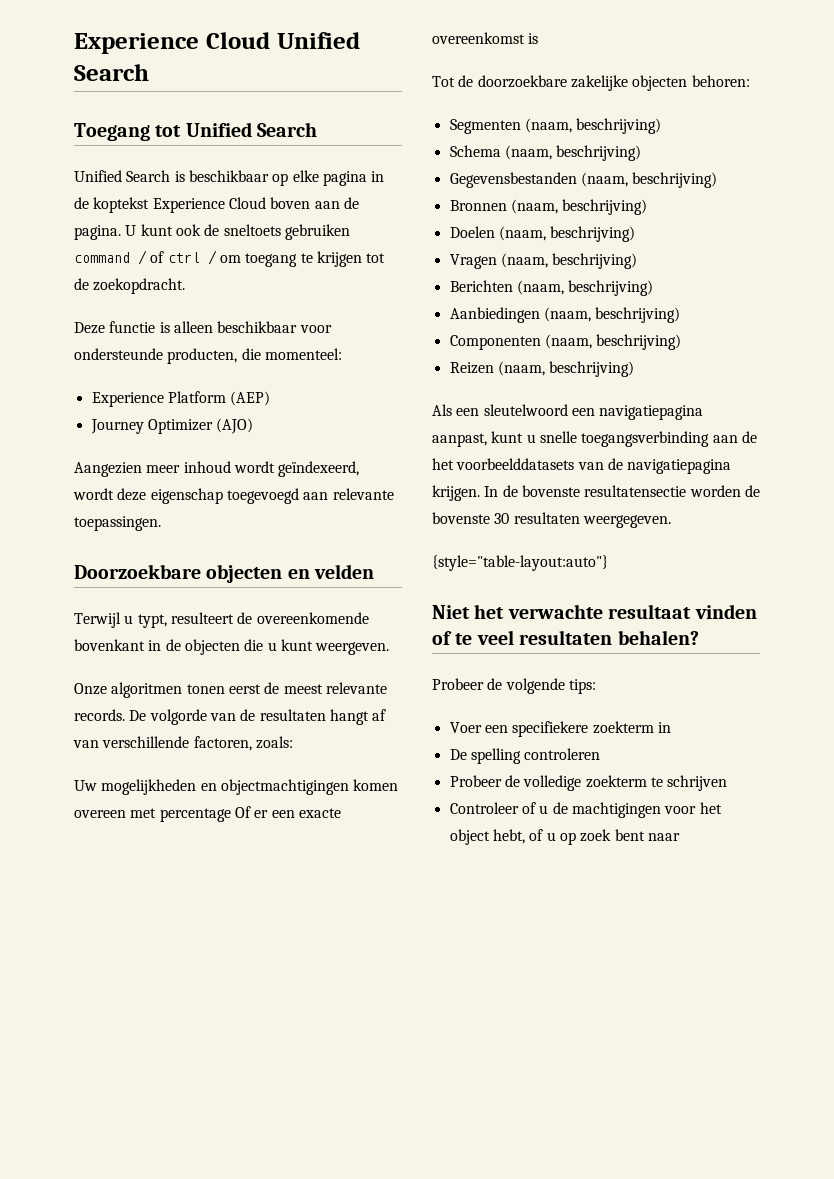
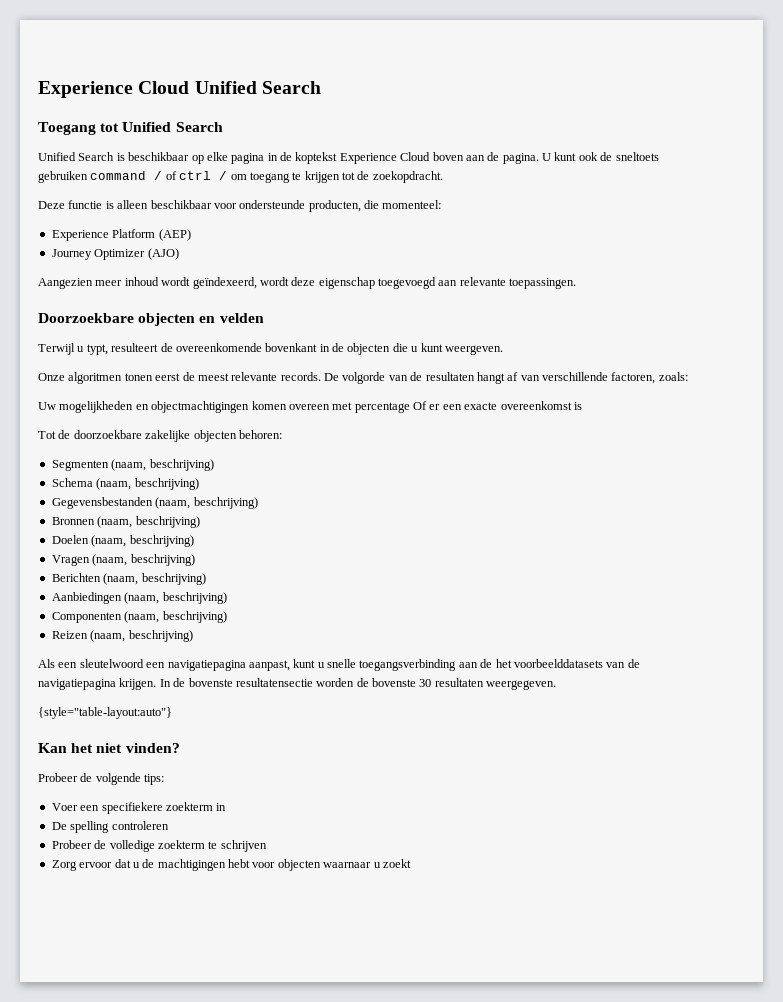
- Niet het verwachte resultaat vinden of te veel resultaten behalen?
+ Kan het niet vinden?
- Controleer of u de machtigingen voor het object hebt, of u op zoek bent naar
+ Zorg ervoor dat u de machtigingen hebt voor objecten waarnaar u zoekt

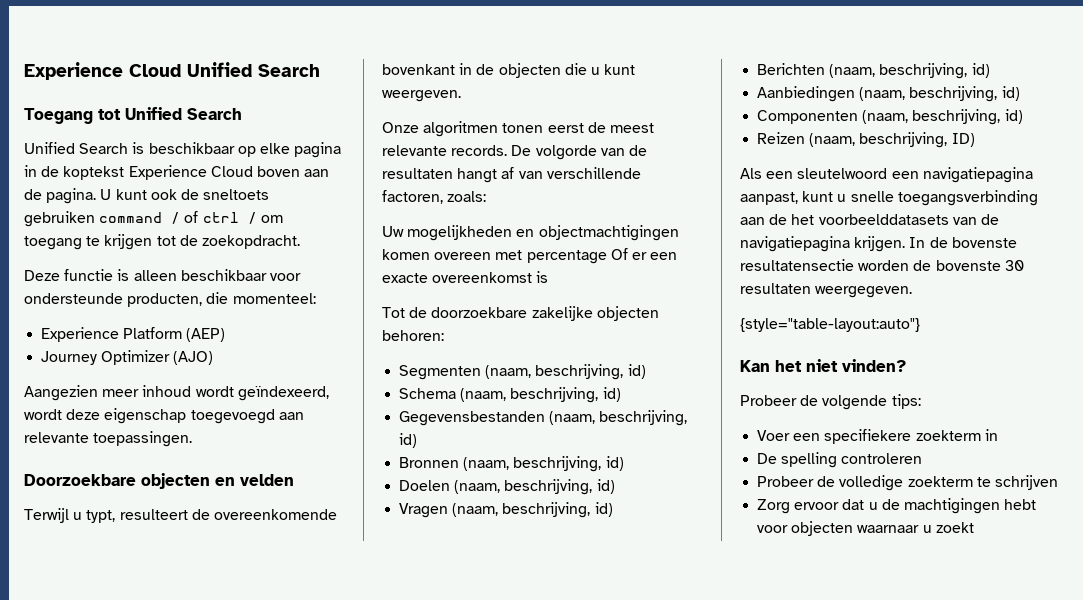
- Segmenten (naam, beschrijving)
+ Segmenten (naam, beschrijving, id)
- Schema (naam, beschrijving)
+ Schema (naam, beschrijving, id)
- Gegevensbestanden (naam, beschrijving)
+ Gegevensbestanden (naam, beschrijving, id)
- Bronnen (naam, beschrijving)
+ Bronnen (naam, beschrijving, id)
- Doelen (naam, beschrijving)
+ Doelen (naam, beschrijving, id)
- Vragen (naam, beschrijving)
+ Vragen (naam, beschrijving, id)
- Berichten (naam, beschrijving)
+ Berichten (naam, beschrijving, id)
- Aanbiedingen (naam, beschrijving)
+ Aanbiedingen (naam, beschrijving, id)
- Componenten (naam, beschrijving)
+ Componenten (naam, beschrijving, id)
- Reizen (naam, beschrijving)
+ Reizen (naam, beschrijving, ID)

